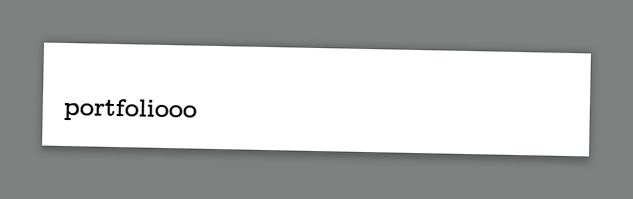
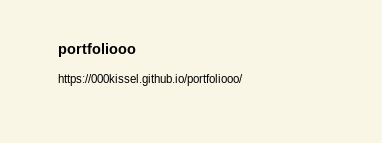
+ https://000kissel.github.io/portfoliooo/

